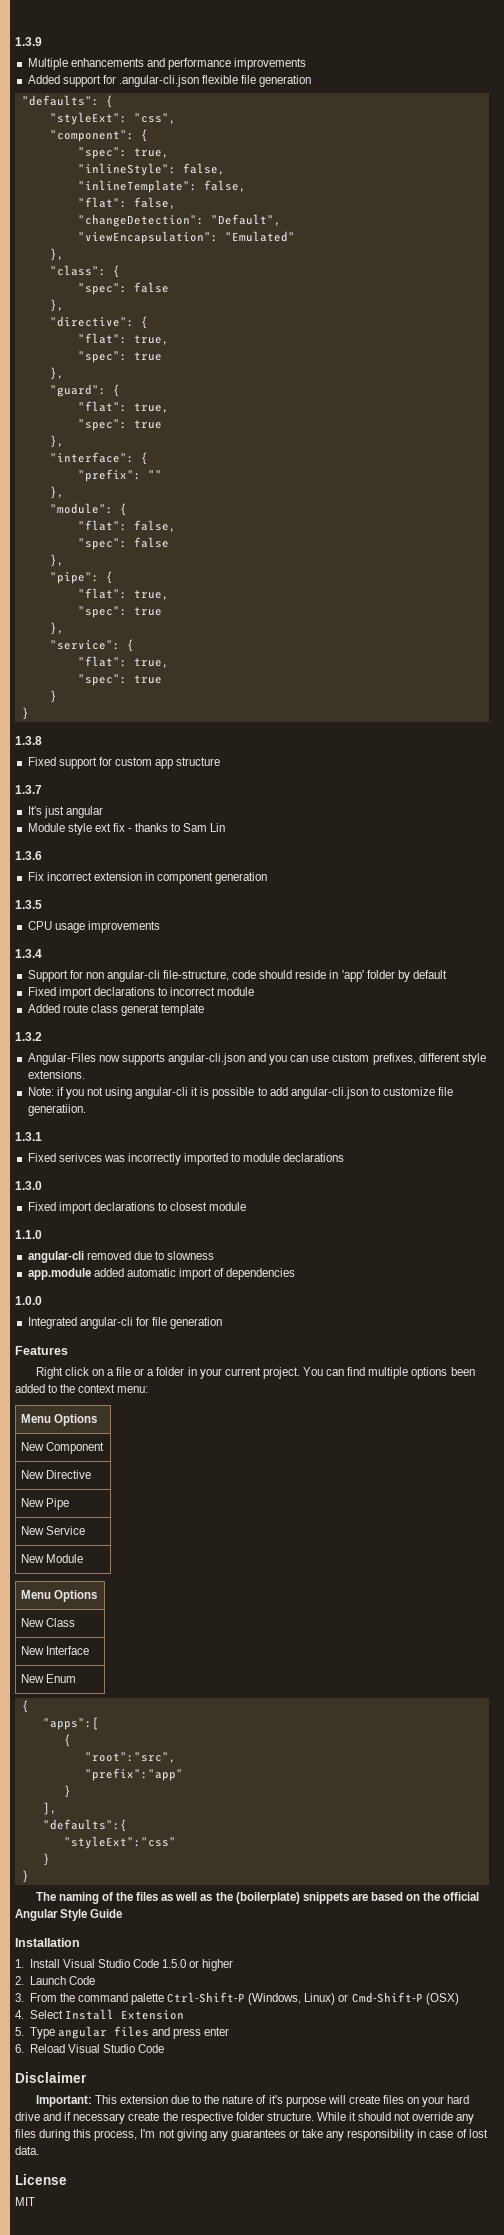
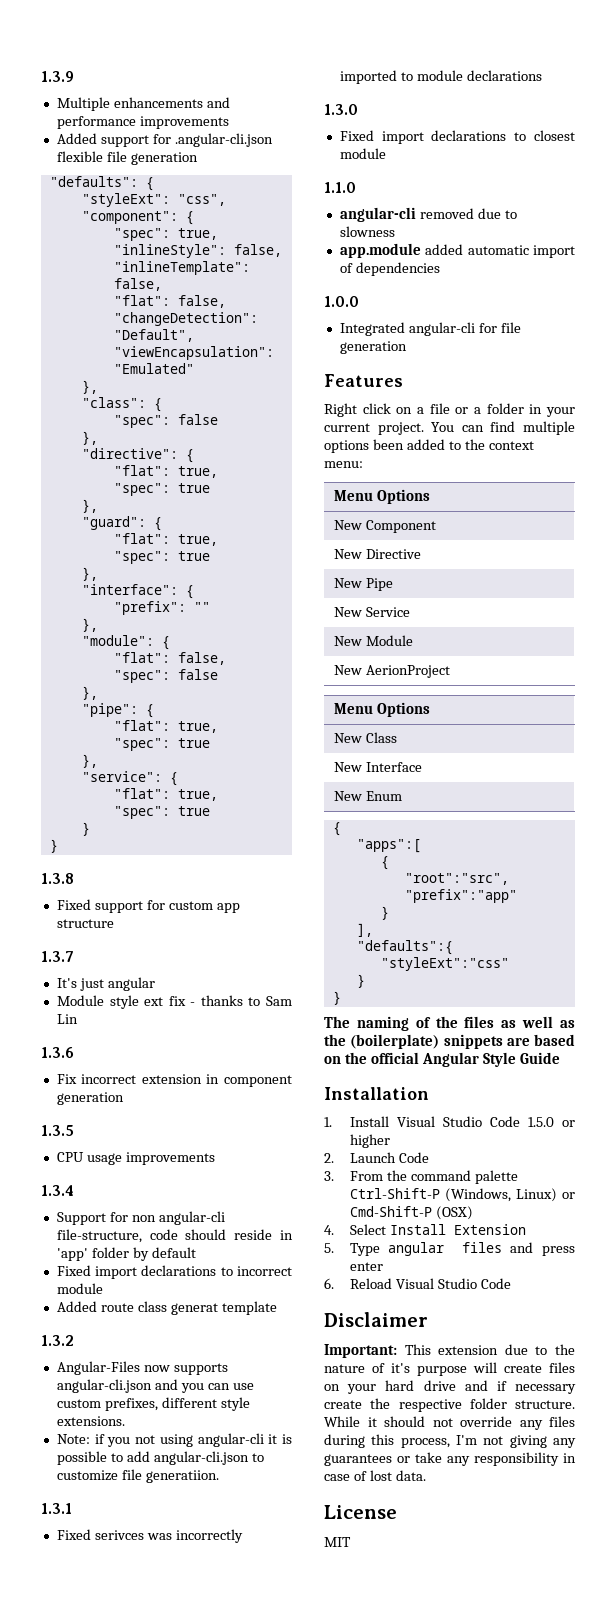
+ New AerionProject

